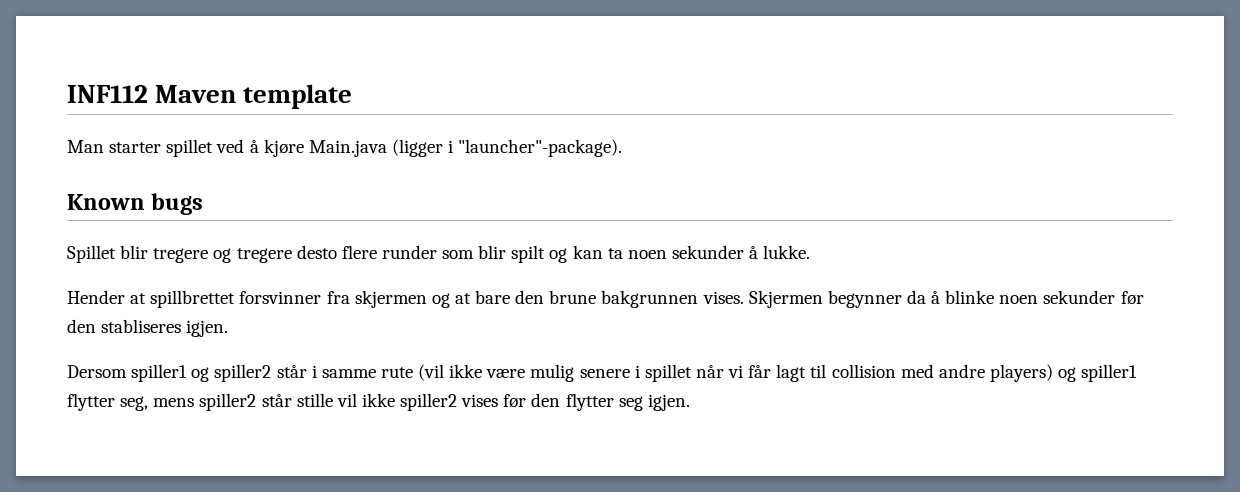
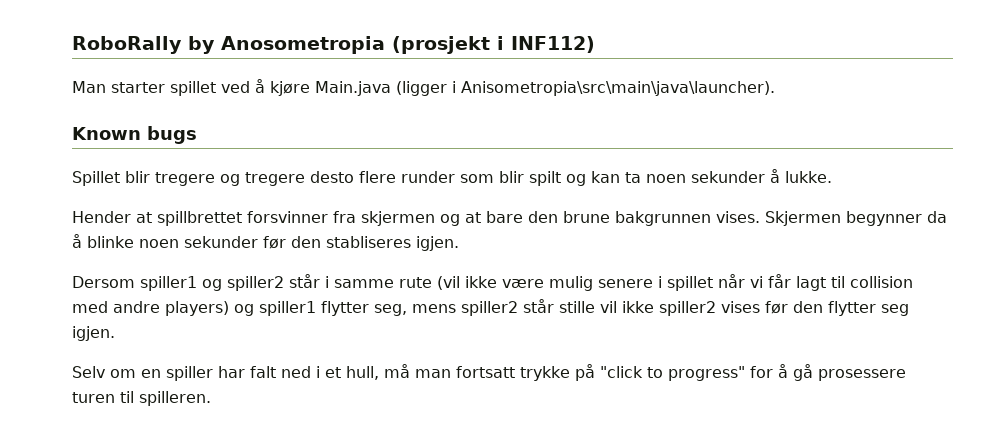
- INF112 Maven template
+ RoboRally by Anosometropia (prosjekt i INF112)
- Man starter spillet ved å kjøre Main.java (ligger i "launcher"-package).
+ Man starter spillet ved å kjøre Main.java (ligger i Anisometropia\src\main\java\launcher).
+ Selv om en spiller har falt ned i et hull, må man fortsatt trykke på "click to progress" for å gå prosessere turen til spilleren.

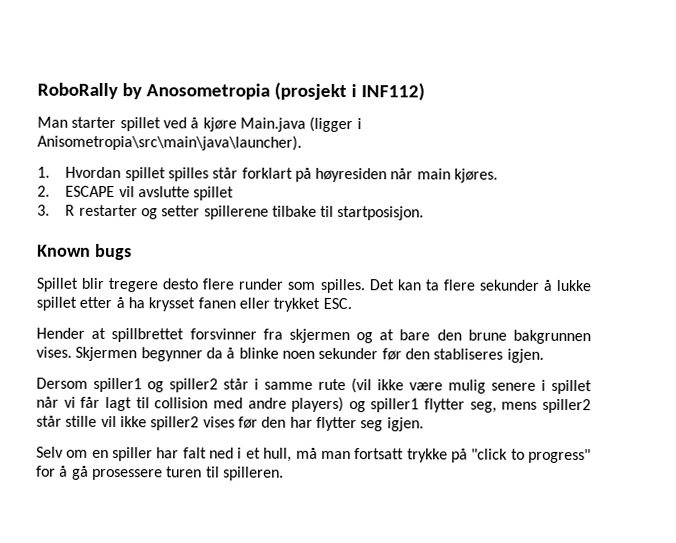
+ 1. Hvordan spillet spilles står forklart på høyresiden når main kjøres.
+ 2. ESCAPE vil avslutte spillet
+ 3. R restarter og setter spillerene tilbake til startposisjon.
- Spillet blir tregere og tregere desto flere runder som blir spilt og kan ta noen sekunder å lukke.
+ Spillet blir tregere desto flere runder som spilles. Det kan ta flere sekunder å lukke spillet etter å ha krysset fanen eller trykket ESC.
- Dersom spiller1 og spiller2 står i samme rute (vil ikke være mulig senere i spillet når vi får lagt til collision med andre players) og spiller1 flytter seg, mens spiller2 står stille vil ikke spiller2 vises før den flytter seg igjen.
+ Dersom spiller1 og spiller2 står i samme rute (vil ikke være mulig senere i spillet når vi får lagt til collision med andre players) og spiller1 flytter seg, mens spiller2 står stille vil ikke spiller2 vises før den har flytter seg igjen.

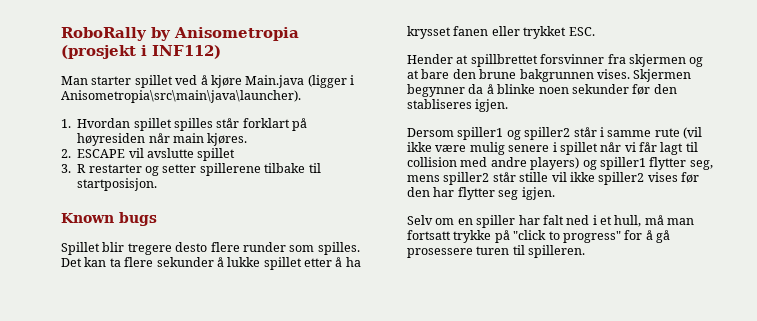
- RoboRally by Anosometropia (prosjekt i INF112)
+ RoboRally by Anisometropia (prosjekt i INF112)

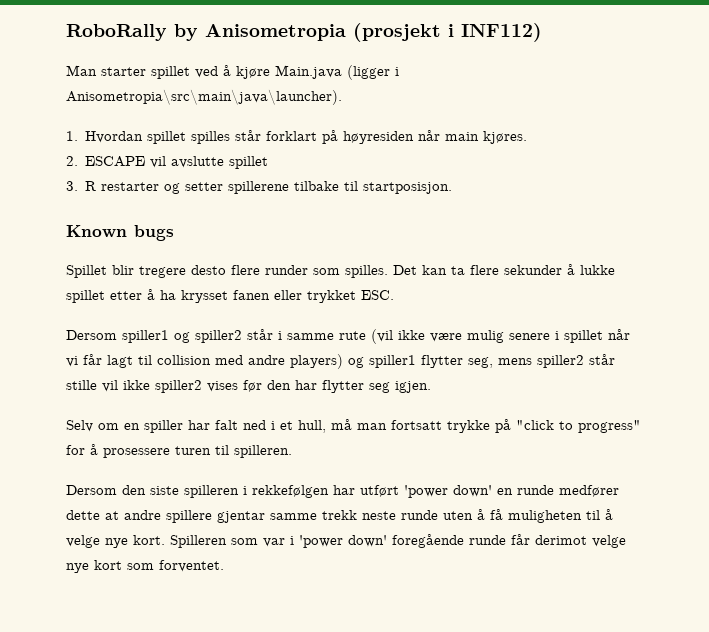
- Hender at spillbrettet forsvinner fra skjermen og at bare den brune bakgrunnen vises. Skjermen begynner da å blinke noen sekunder før den stabliseres igjen.
- Selv om en spiller har falt ned i et hull, må man fortsatt trykke på "click to progress" for å gå prosessere turen til spilleren.
+ Selv om en spiller har falt ned i et hull, må man fortsatt trykke på "click to progress" for å prosessere turen til spilleren.
+ Dersom den siste spilleren i rekkefølgen har utført 'power down' en runde medfører dette at andre spillere gjentar samme trekk neste runde uten å få muligheten til å velge nye kort. Spilleren som var i 'power down' foregående runde får derimot velge nye kort som forventet.

